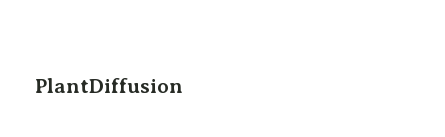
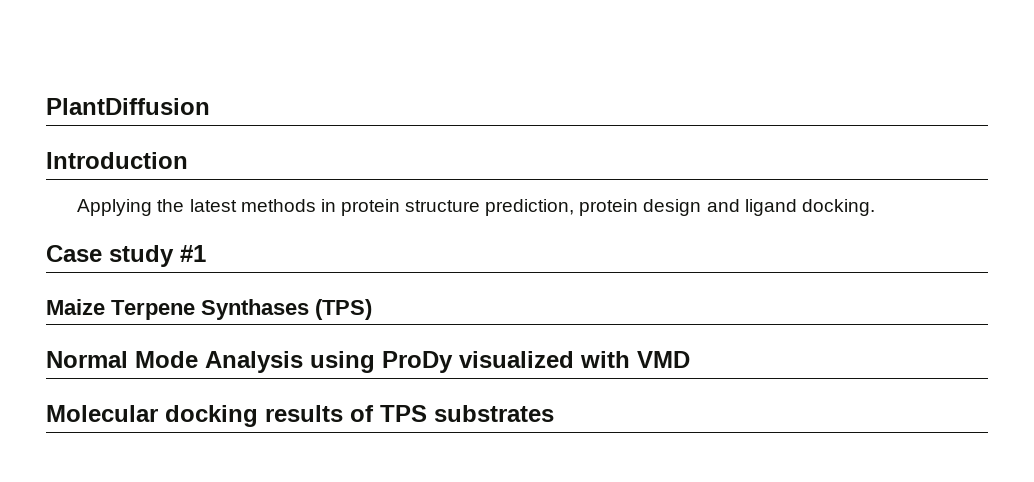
+ Introduction
+ Applying the latest methods in protein structure prediction, protein design and ligand docking.
+ Case study #1
+ Maize Terpene Synthases (TPS)
+ Normal Mode Analysis using ProDy visualized with VMD
+ Molecular docking results of TPS substrates

